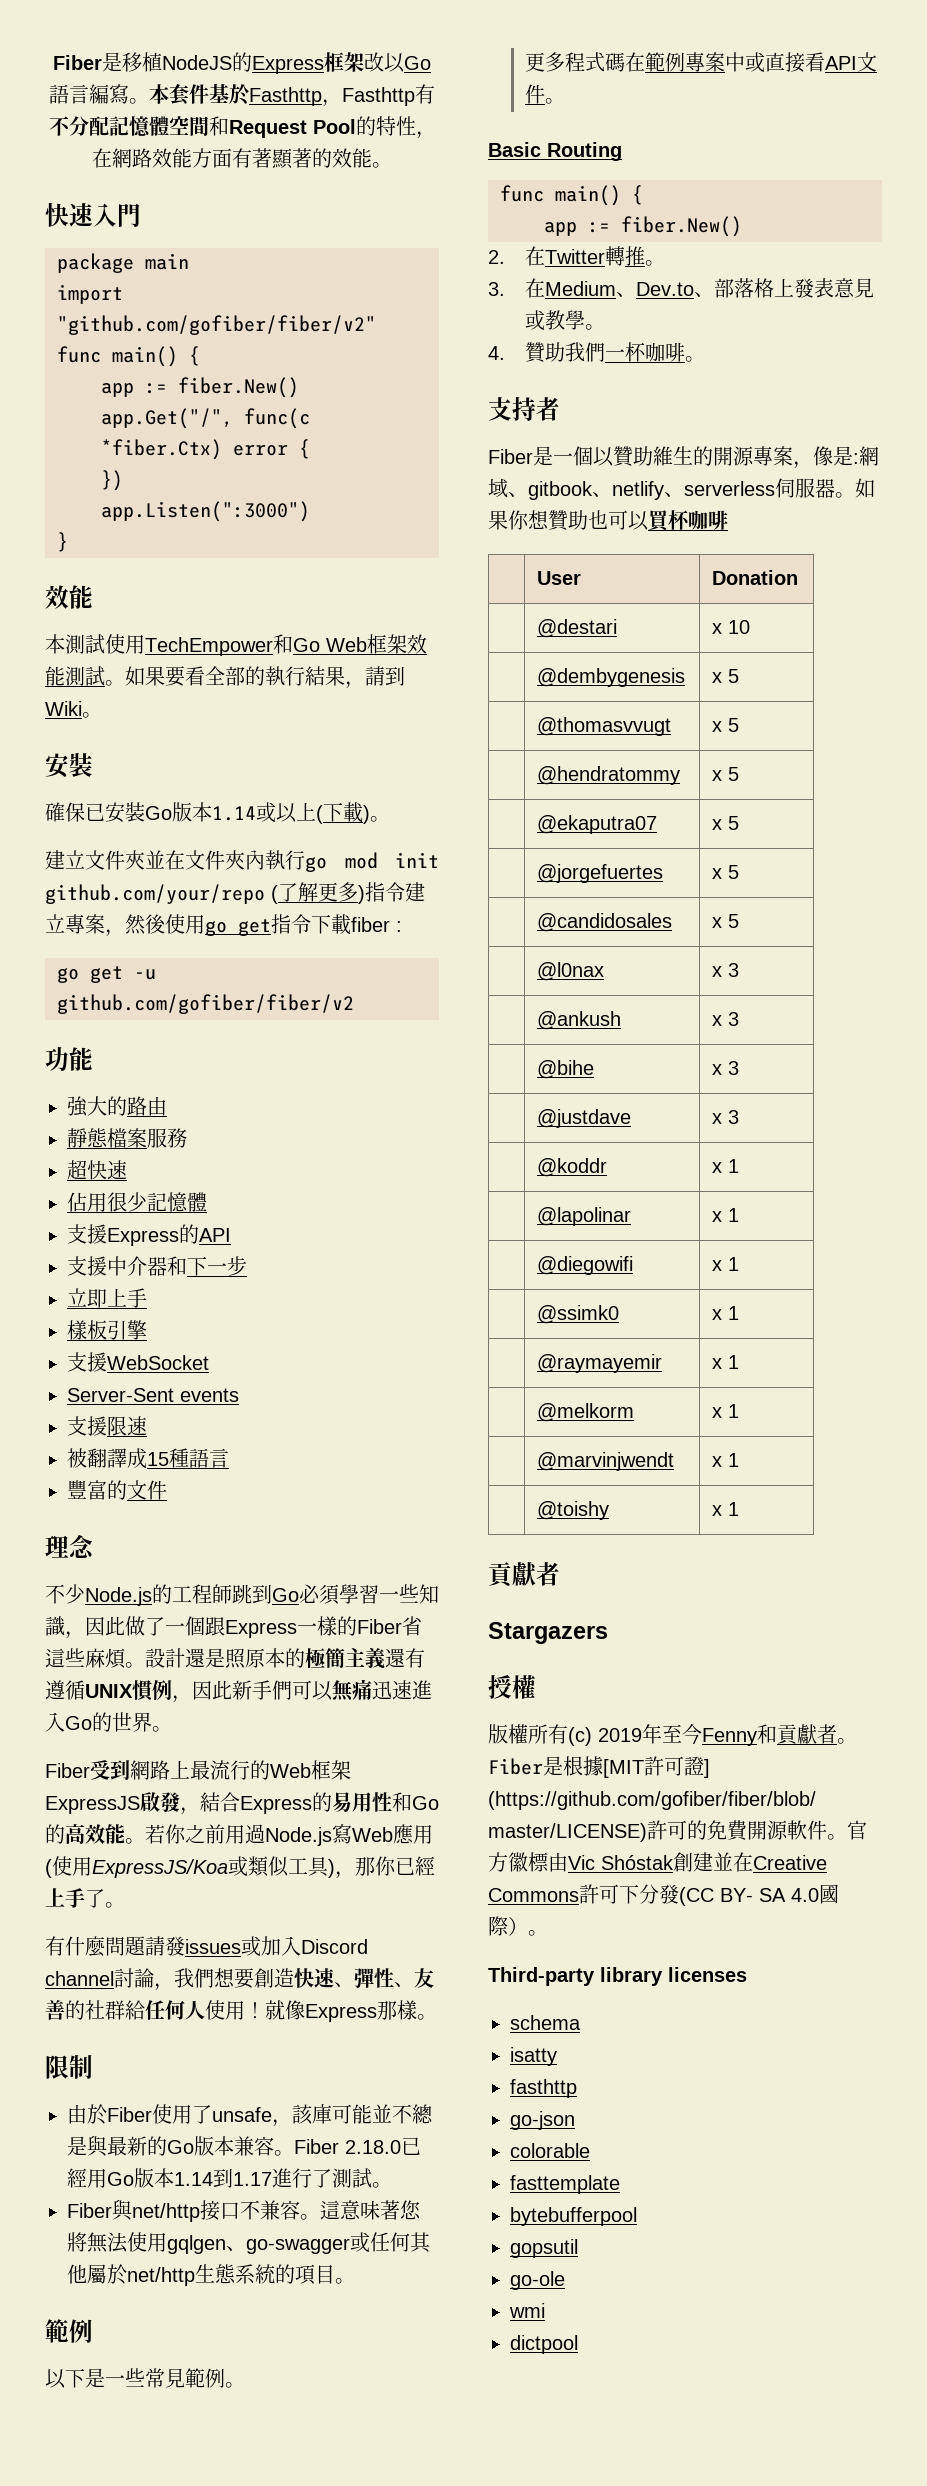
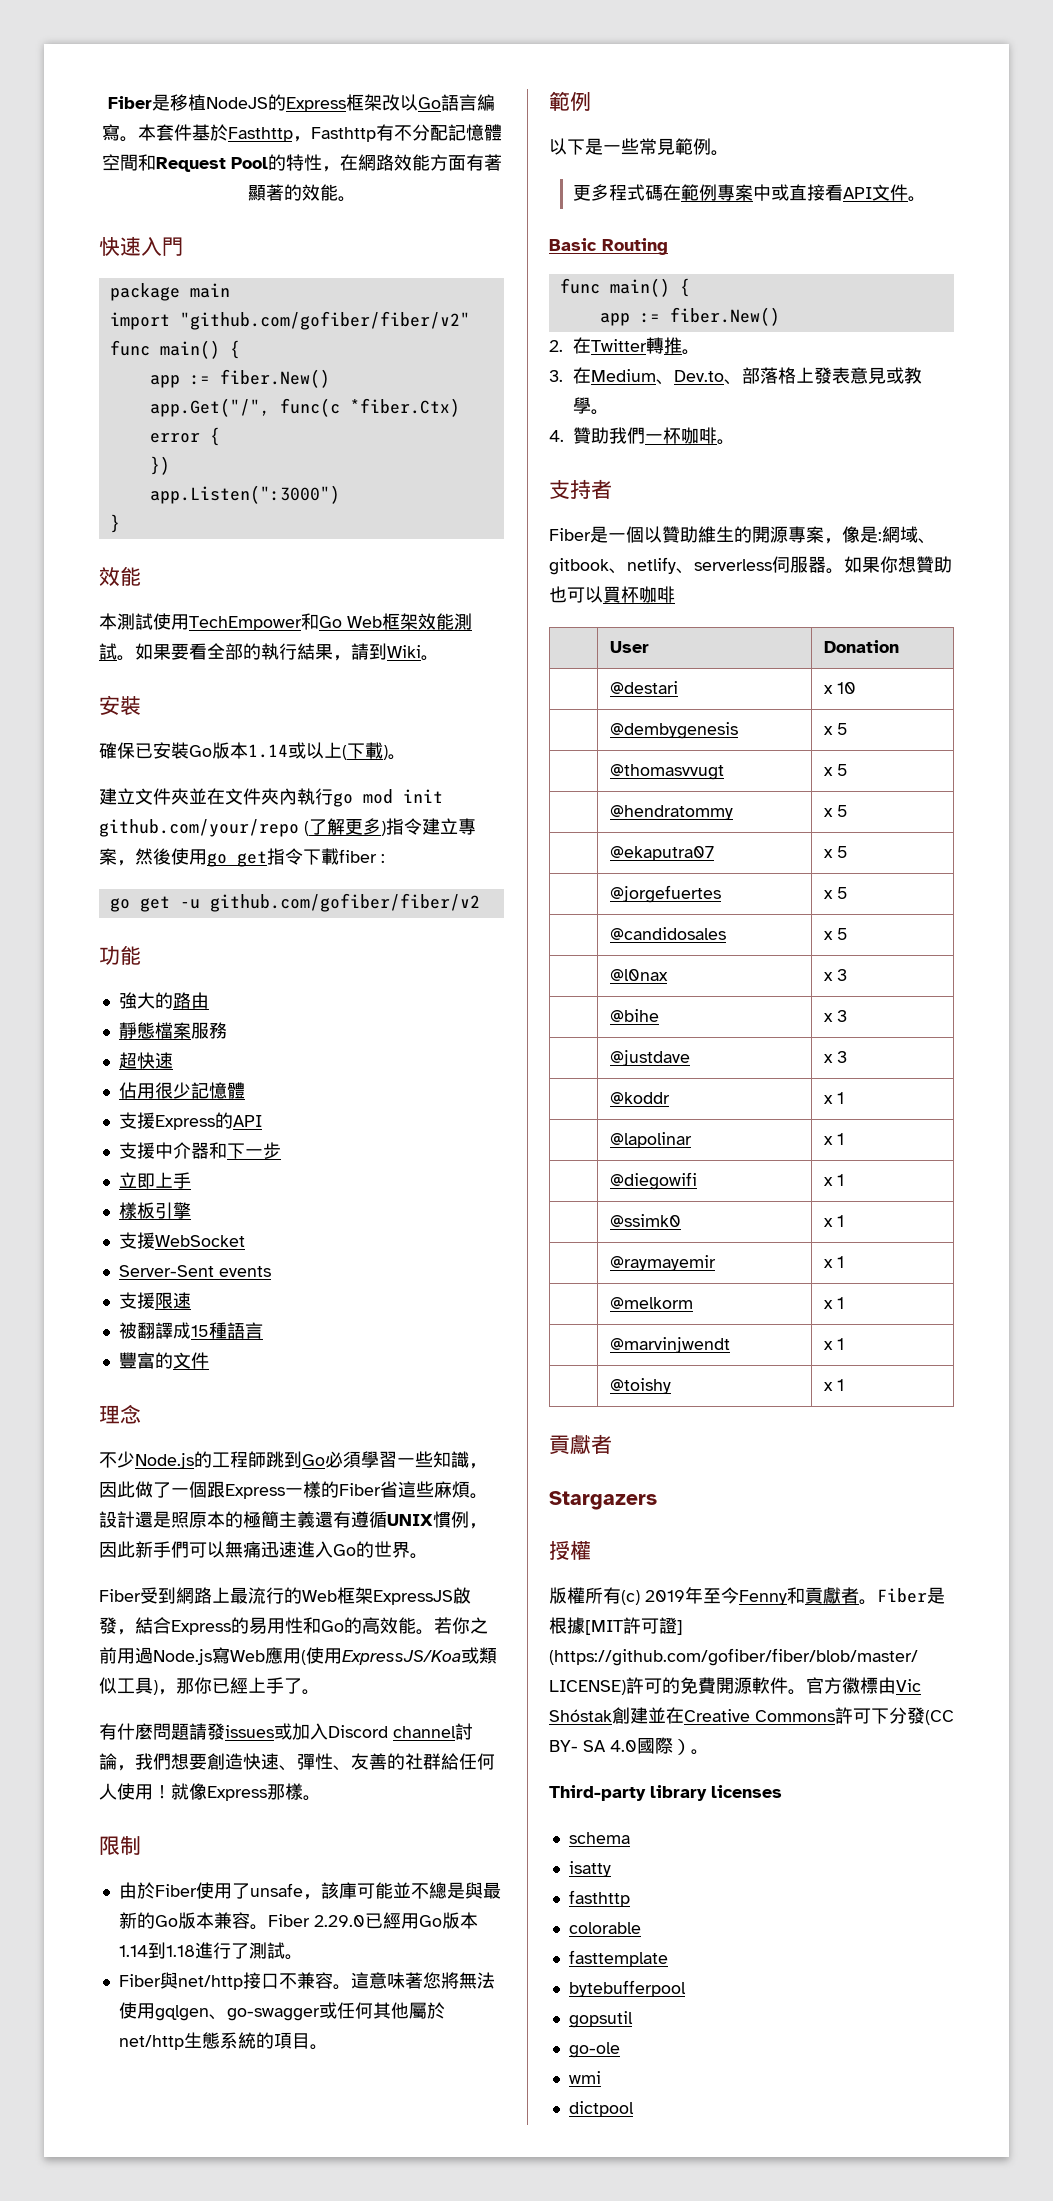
- Fiber 2.18.0已經用Go版本1.14到1.17進行了測試。
+ Fiber 2.29.0已經用Go版本1.14到1.18進行了測試。
- | @ankush | x 3
- go-json

